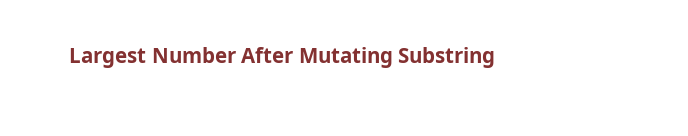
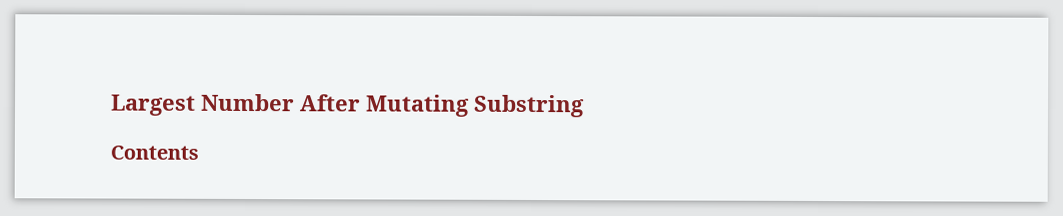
+ Contents

